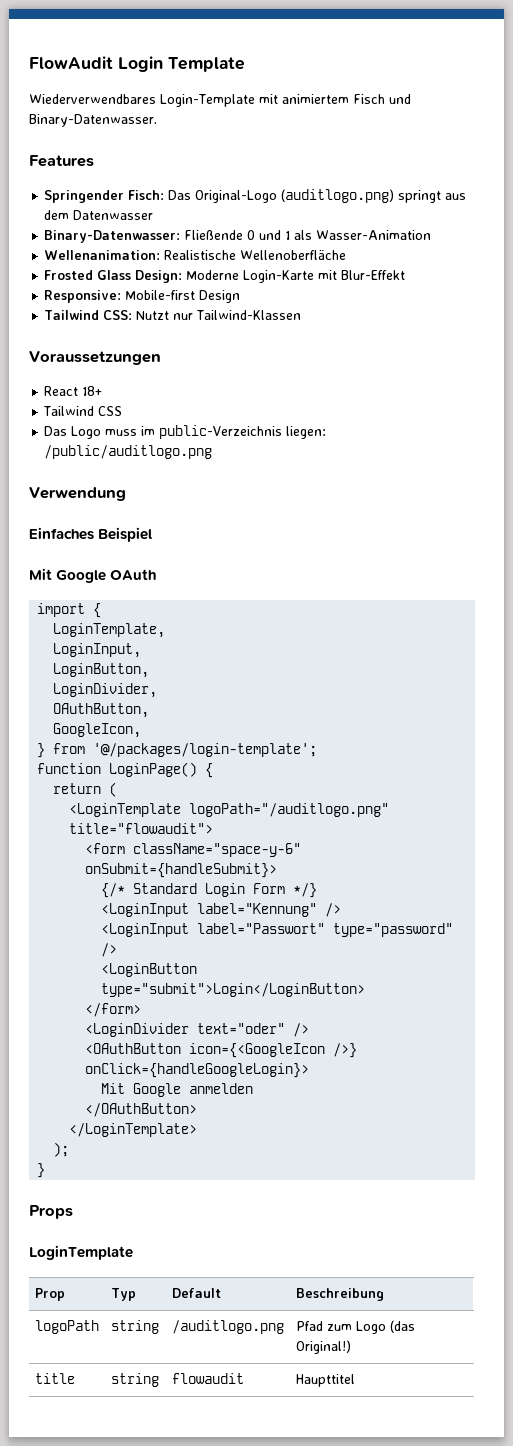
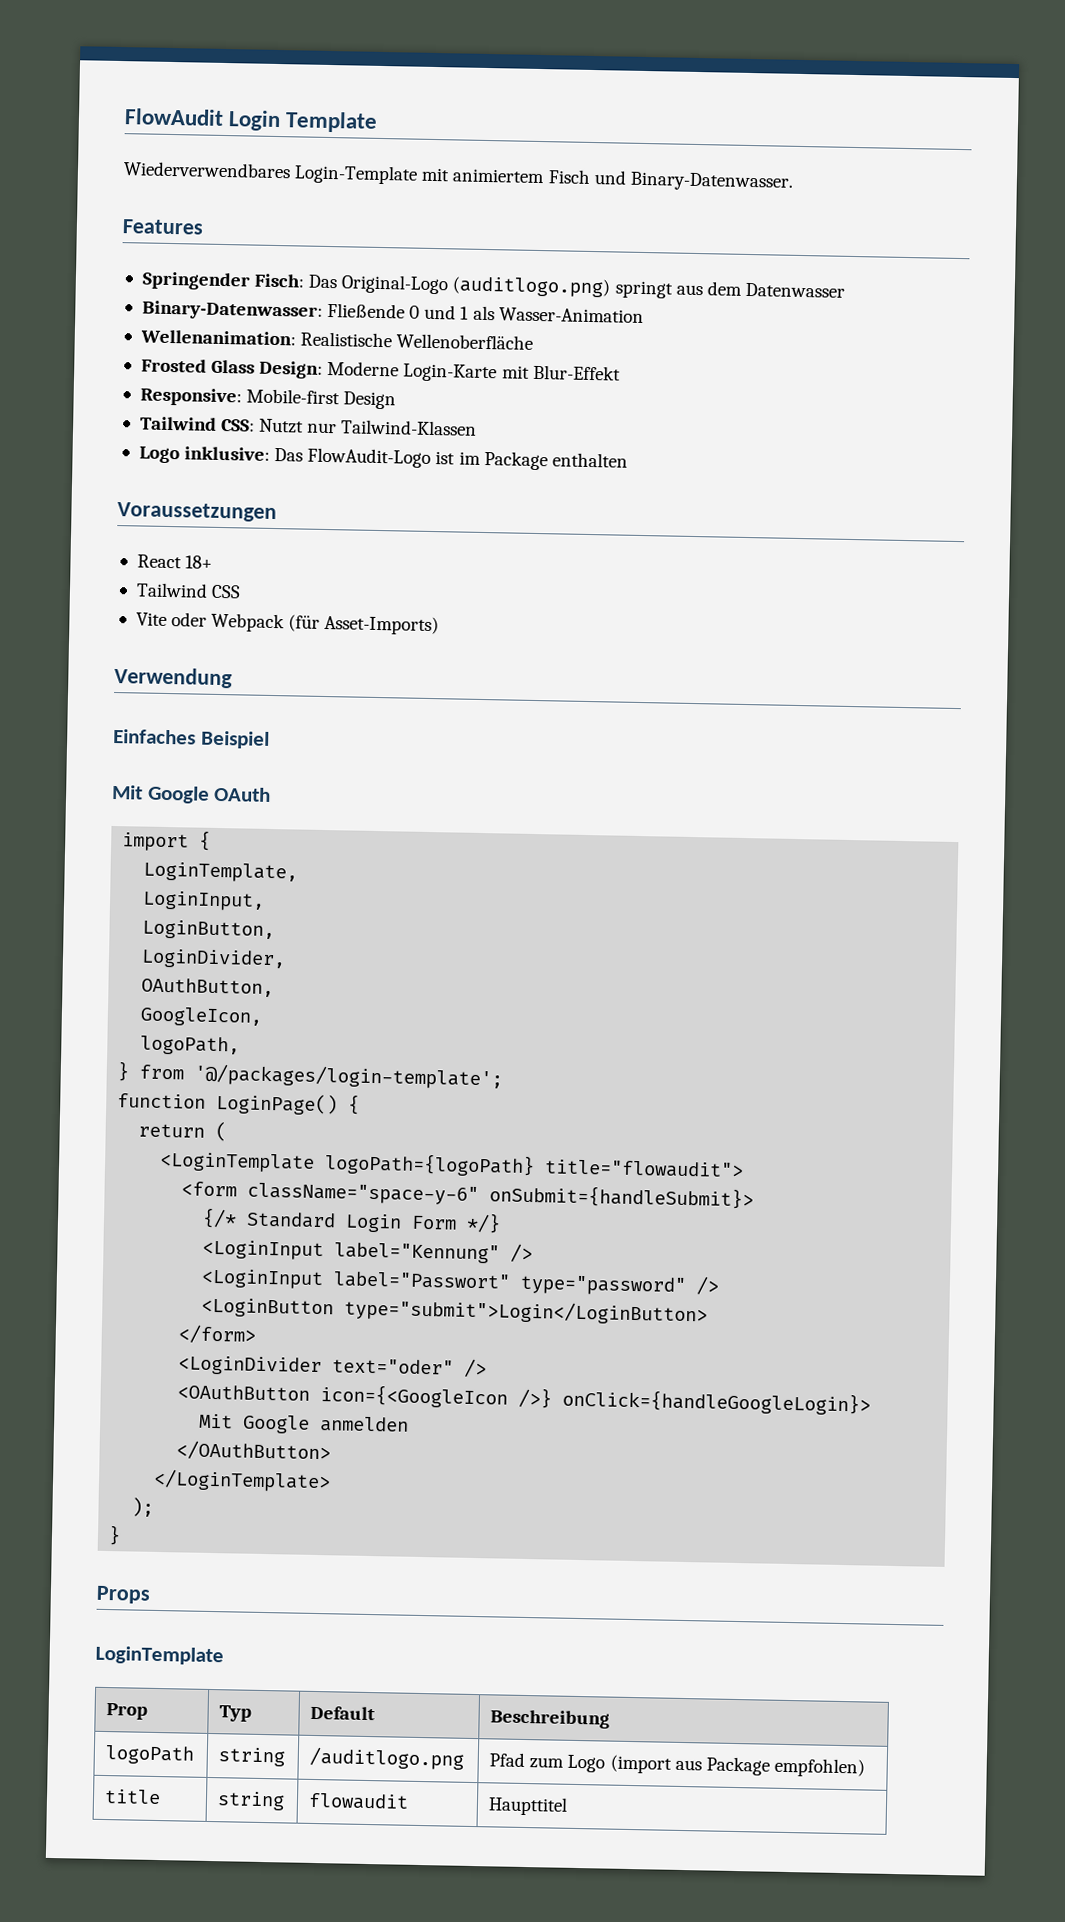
+ Logo inklusive: Das FlowAudit-Logo ist im Package enthalten
- Das Logo muss im public-Verzeichnis liegen: /public/auditlogo.png
+ Vite oder Webpack (für Asset-Imports)
+ logoPath,
- <LoginTemplate logoPath="/auditlogo.png" title="flowaudit">
+ <LoginTemplate logoPath={logoPath} title="flowaudit">
- logoPath | string | /auditlogo.png | Pfad zum Logo (das Original!)
+ logoPath | string | /auditlogo.png | Pfad zum Logo (import aus Package empfohlen)

